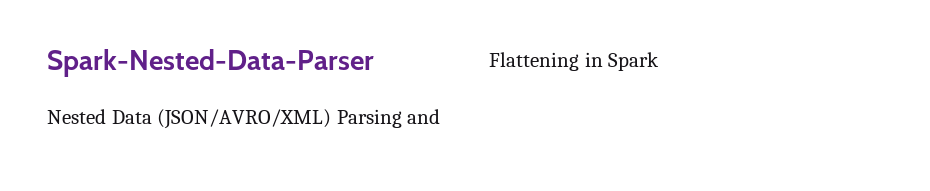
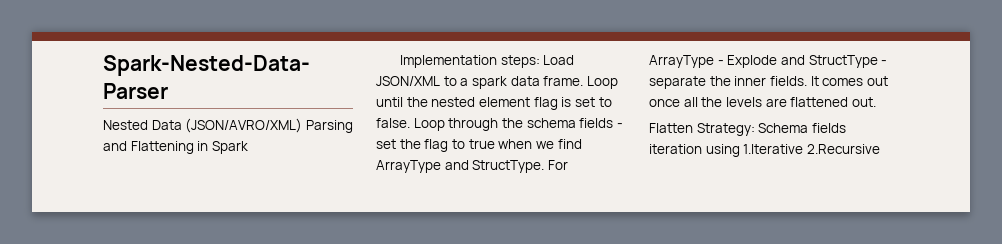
+ Implementation steps: Load JSON/XML to a spark data frame. Loop until the nested element flag is set to false. Loop through the schema fields - set the flag to true when we find ArrayType and StructType. For ArrayType - Explode and StructType - separate the inner fields. It comes out once all the levels are flattened out.
+ Flatten Strategy: Schema fields iteration using 1.Iterative 2.Recursive

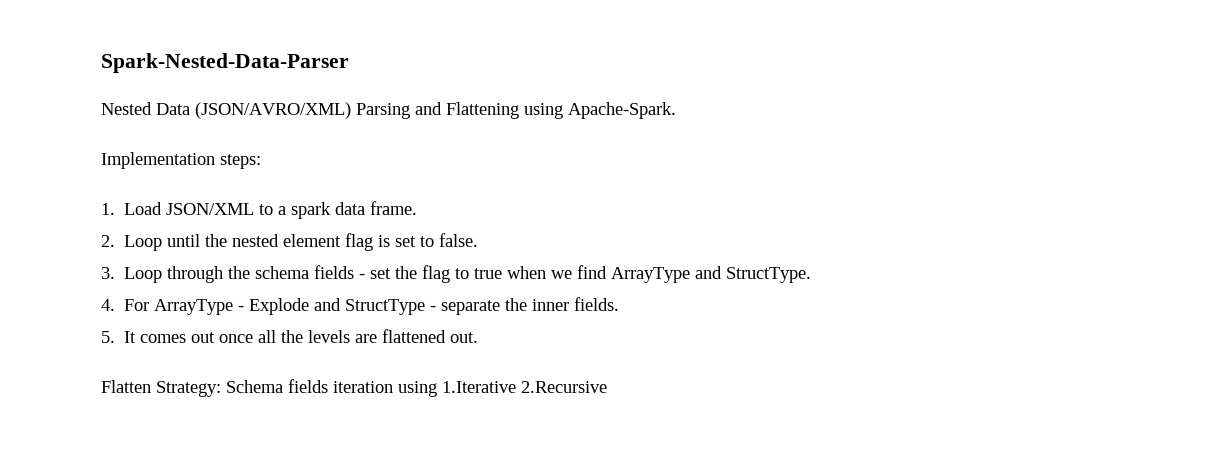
- Nested Data (JSON/AVRO/XML) Parsing and Flattening in Spark
+ Nested Data (JSON/AVRO/XML) Parsing and Flattening using Apache-Spark.
- Implementation steps: Load JSON/XML to a spark data frame. Loop until the nested element flag is set to false. Loop through the schema fields - set the flag to true when we find ArrayType and StructType. For ArrayType - Explode and StructType - separate the inner fields. It comes out once all the levels are flattened out.
+ Implementation steps:
+ 1. Load JSON/XML to a spark data frame.
+ 2. Loop until the nested element flag is set to false.
+ 3. Loop through the schema fields - set the flag to true when we find ArrayType and StructType.
+ 4. For ArrayType - Explode and StructType - separate the inner fields.
+ 5. It comes out once all the levels are flattened out.

